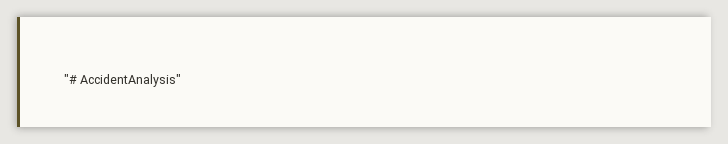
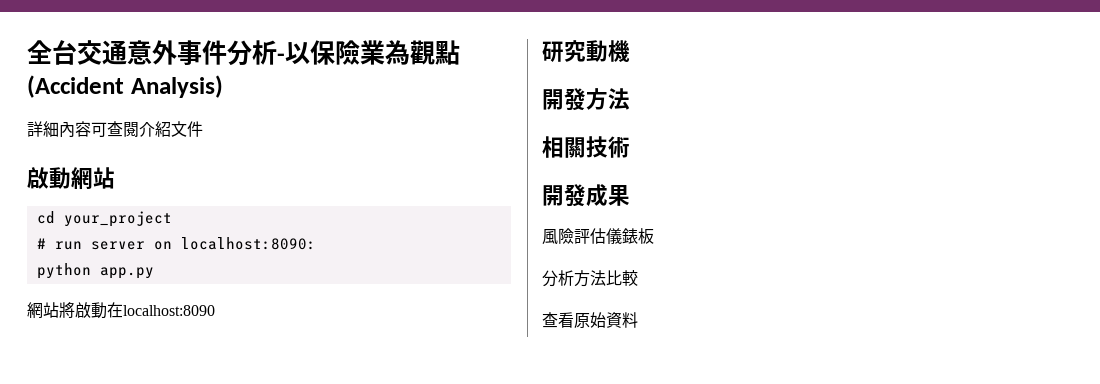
- "# AccidentAnalysis"
+ 全台交通意外事件分析-以保險業為觀點(Accident Analysis)
+ 詳細內容可查閱介紹文件
+ 啟動網站
+ cd your_project
+ # run server on localhost:8090:
+ python app.py
+ 網站將啟動在localhost:8090
+ 研究動機
+ 開發方法
+ 相關技術
+ 開發成果
+ 風險評估儀錶板
+ 分析方法比較
+ 查看原始資料

